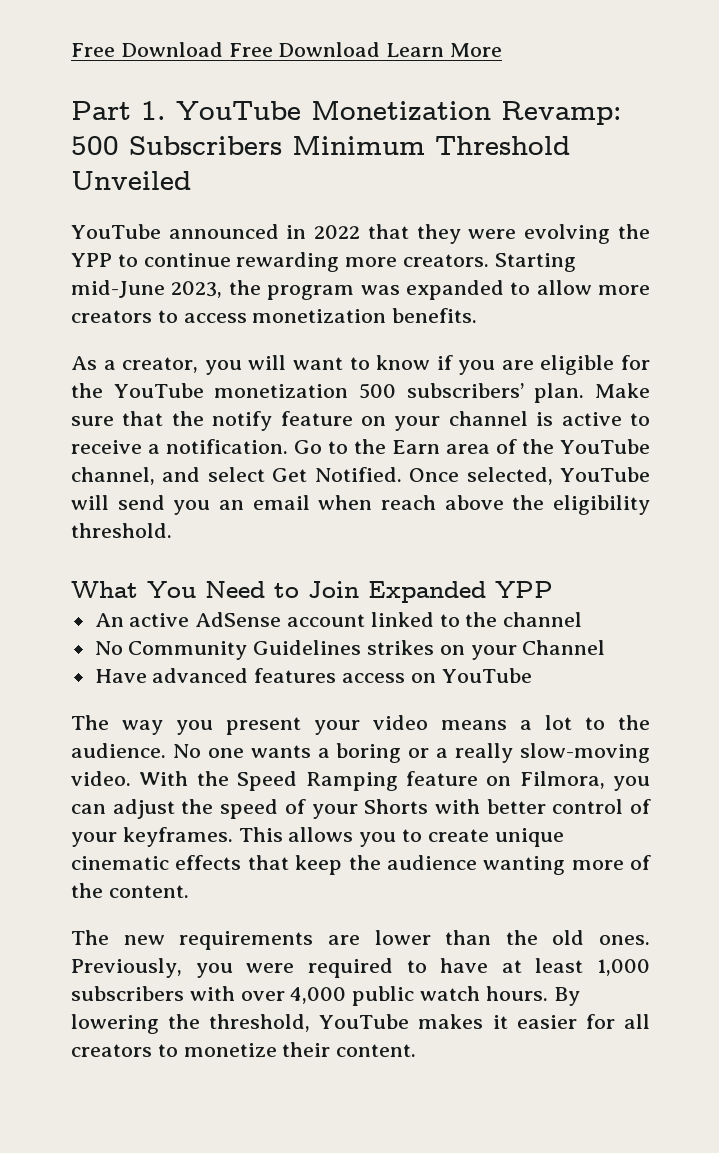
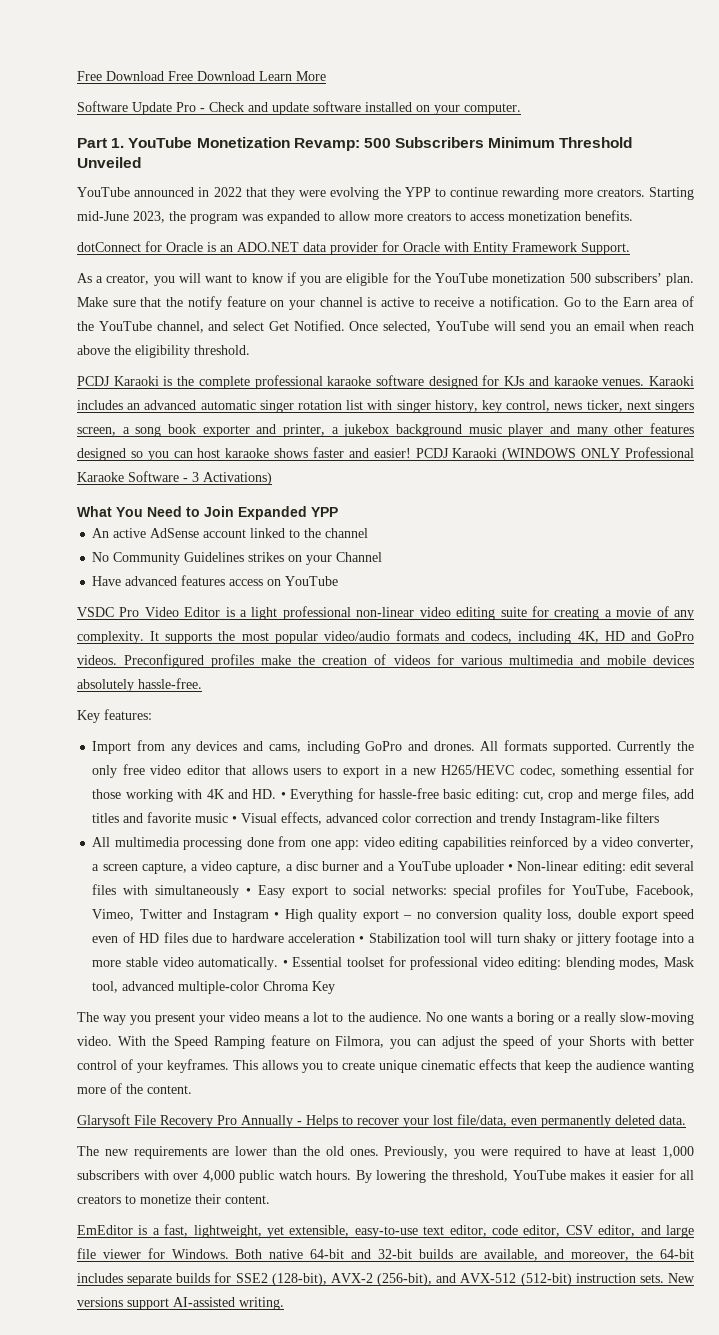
+ Software Update Pro - Check and update software installed on your computer.
+ dotConnect for Oracle is an ADO.NET data provider for Oracle with Entity Framework Support.
+ PCDJ Karaoki is the complete professional karaoke software designed for KJs and karaoke venues. Karaoki includes an advanced automatic singer rotation list with singer history, key control, news ticker, next singers screen, a song book exporter and printer, a jukebox background music player and many other features designed so you can host karaoke shows faster and easier! PCDJ Karaoki (WINDOWS ONLY Professional Karaoke Software - 3 Activations)
+ VSDC Pro Video Editor is a light professional non-linear video editing suite for creating a movie of any complexity. It supports the most popular video/audio formats and codecs, including 4K, HD and GoPro videos. Preconfigured profiles make the creation of videos for various multimedia and mobile devices absolutely hassle-free.
+ Key features:
+ Import from any devices and cams, including GoPro and drones. All formats supported. Сurrently the only free video editor that allows users to export in a new H265/HEVC codec, something essential for those working with 4K and HD. • Everything for hassle-free basic editing: cut, crop and merge files, add titles and favorite music • Visual effects, advanced color correction and trendy Instagram-like filters
+ All multimedia processing done from one app: video editing capabilities reinforced by a video converter, a screen capture, a video capture, a disc burner and a YouTube uploader • Non-linear editing: edit several files with simultaneously • Easy export to social networks: special profiles for YouTube, Facebook, Vimeo, Twitter and Instagram • High quality export – no conversion quality loss, double export speed even of HD files due to hardware acceleration • Stabilization tool will turn shaky or jittery footage into a more stable video automatically. • Essential toolset for professional video editing: blending modes, Mask tool, advanced multiple-color Chroma Key
+ Glarysoft File Recovery Pro Annually - Helps to recover your lost file/data, even permanently deleted data.
+ EmEditor is a fast, lightweight, yet extensible, easy-to-use text editor, code editor, CSV editor, and large file viewer for Windows. Both native 64-bit and 32-bit builds are available, and moreover, the 64-bit includes separate builds for SSE2 (128-bit), AVX-2 (256-bit), and AVX-512 (512-bit) instruction sets. New versions support AI-assisted writing.

